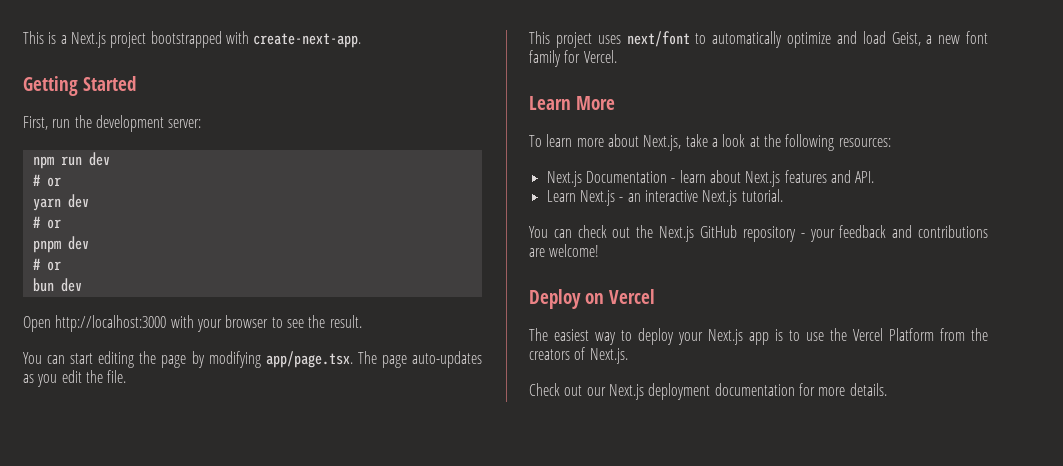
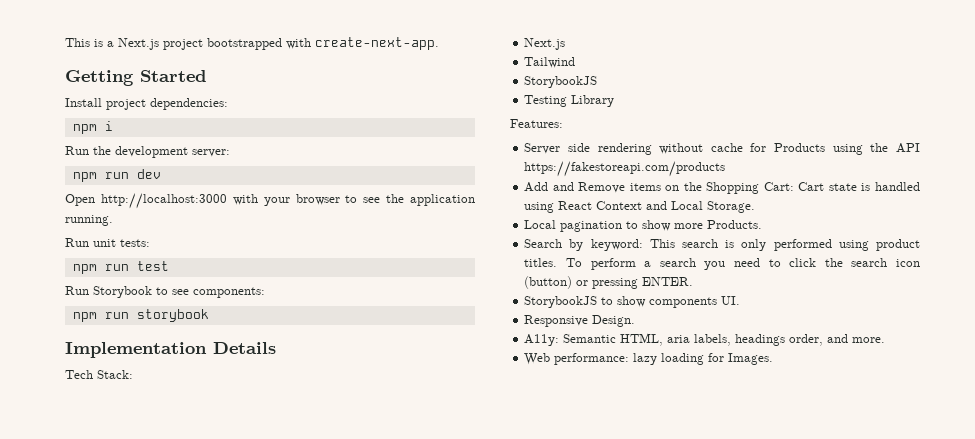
- First, run the development server:
+ Install project dependencies:
+ npm i
+ Run the development server:
  npm run dev
- # or
- yarn dev
- # or
- pnpm dev
- # or
- bun dev
- Open http://localhost:3000 with your browser to see the result.
- You can start editing the page by modifying app/page.tsx. The page auto-updates as you edit the file.
- This project uses next/font to automatically optimize and load Geist, a new font family for Vercel.
- Learn More
- To learn more about Next.js, take a look at the following resources:
- Next.js Documentation - learn about Next.js features and API.
- Learn Next.js - an interactive Next.js tutorial.
- You can check out the Next.js GitHub repository - your feedback and contributions are welcome!
- Deploy on Vercel
- The easiest way to deploy your Next.js app is to use the Vercel Platform from the creators of Next.js.
- Check out our Next.js deployment documentation for more details.
+ Open http://localhost:3000 with your browser to see the application running.
+ Run unit tests:
+ npm run test
+ Run Storybook to see components:
+ npm run storybook
+ Implementation Details
+ Tech Stack:
+ Next.js
+ Tailwind
+ StorybookJS
+ Testing Library
+ Features:
+ Server side rendering without cache for Products using the API https://fakestoreapi.com/products
+ Add and Remove items on the Shopping Cart: Cart state is handled using React Context and Local Storage.
+ Local pagination to show more Products.
+ Search by keyword: This search is only performed using product titles. To perform a search you need to click the search icon (button) or pressing ENTER.
+ StorybookJS to show components UI.
+ Responsive Design.
+ A11y: Semantic HTML, aria labels, headings order, and more.
+ Web performance: lazy loading for Images.

